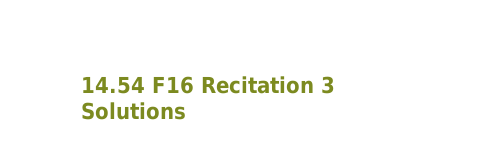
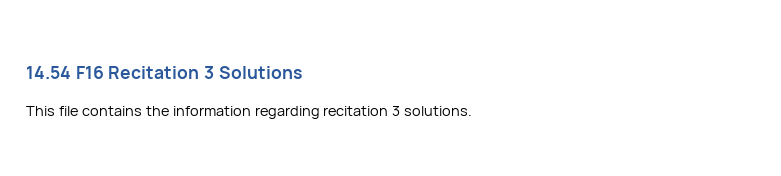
+ This file contains the information regarding recitation 3 solutions.

